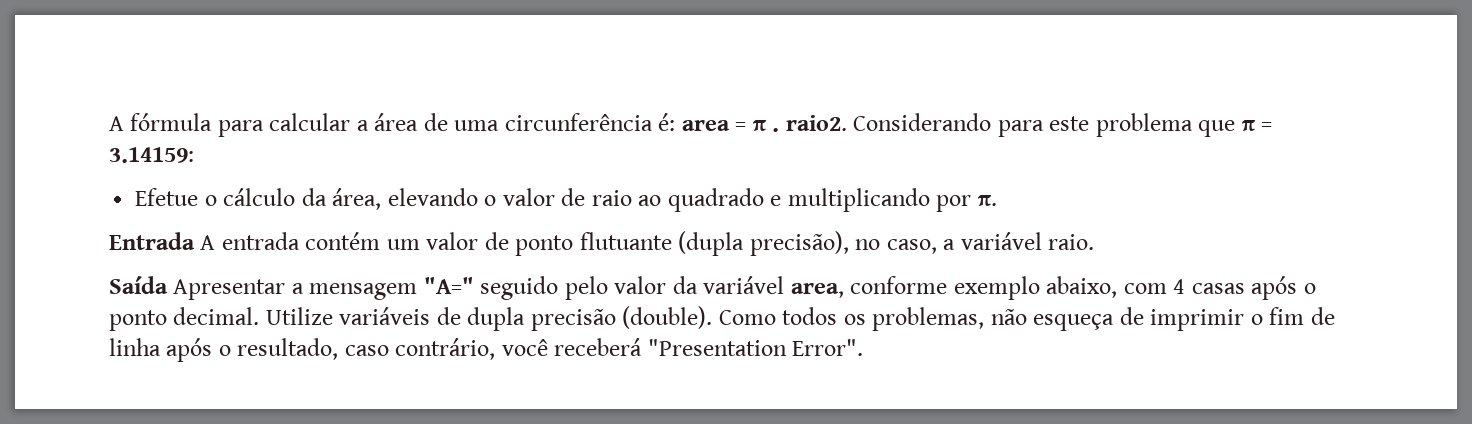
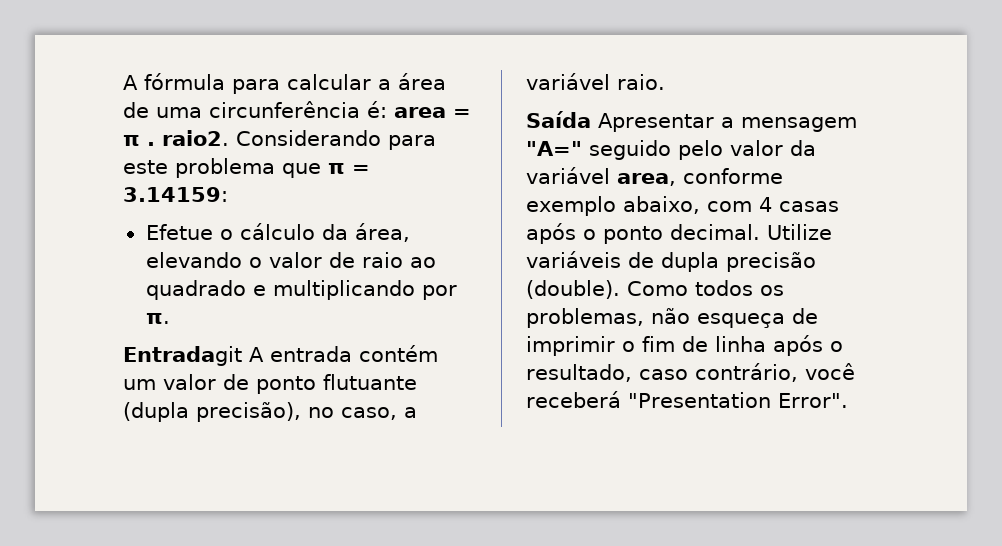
- Entrada A entrada contém um valor de ponto flutuante (dupla precisão), no caso, a variável raio.
+ Entradagit A entrada contém um valor de ponto flutuante (dupla precisão), no caso, a variável raio.

